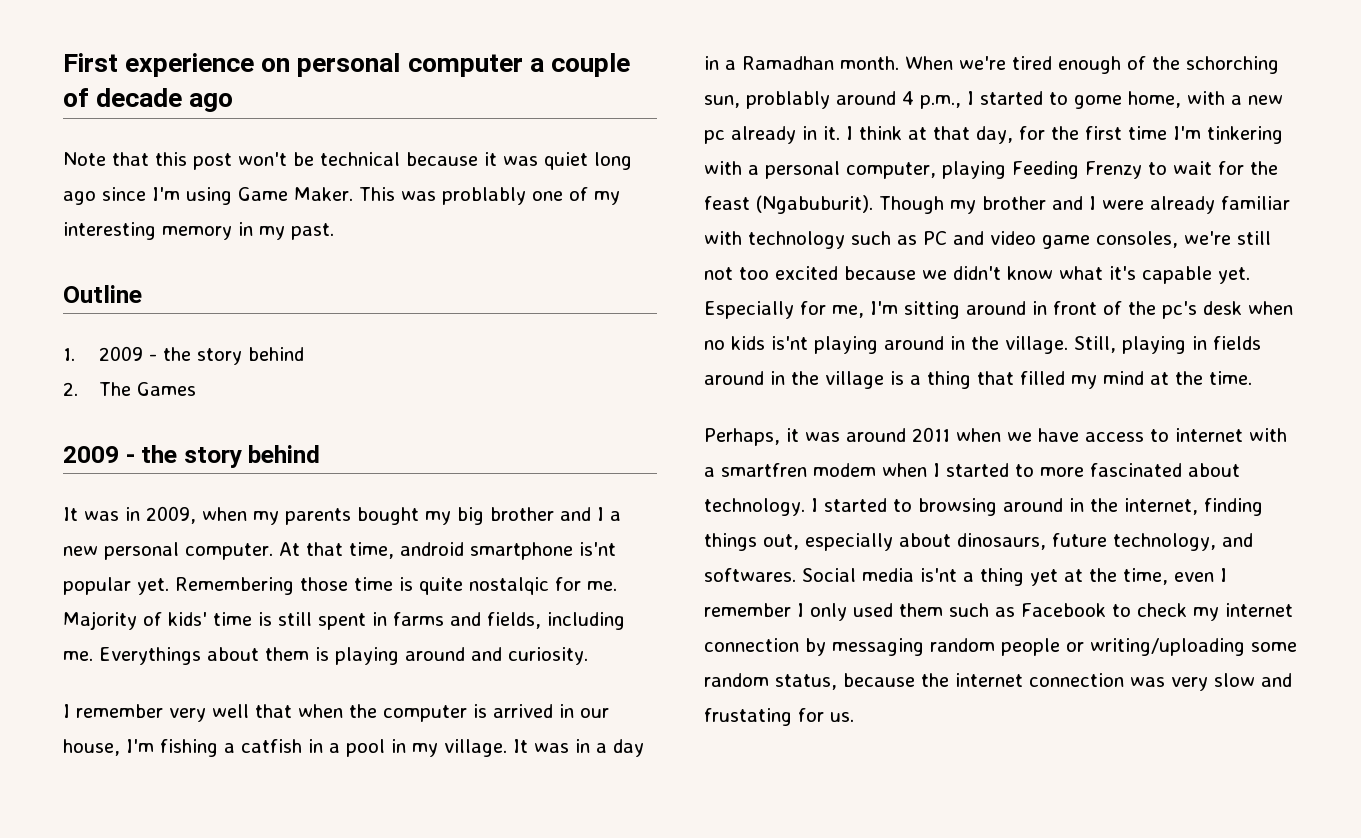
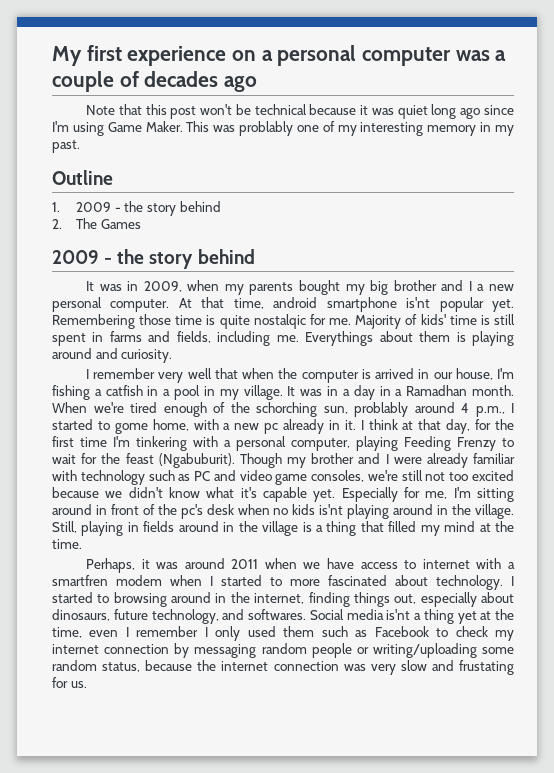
- First experience on personal computer a couple of decade ago
+ My first experience on a personal computer was a couple of decades ago

